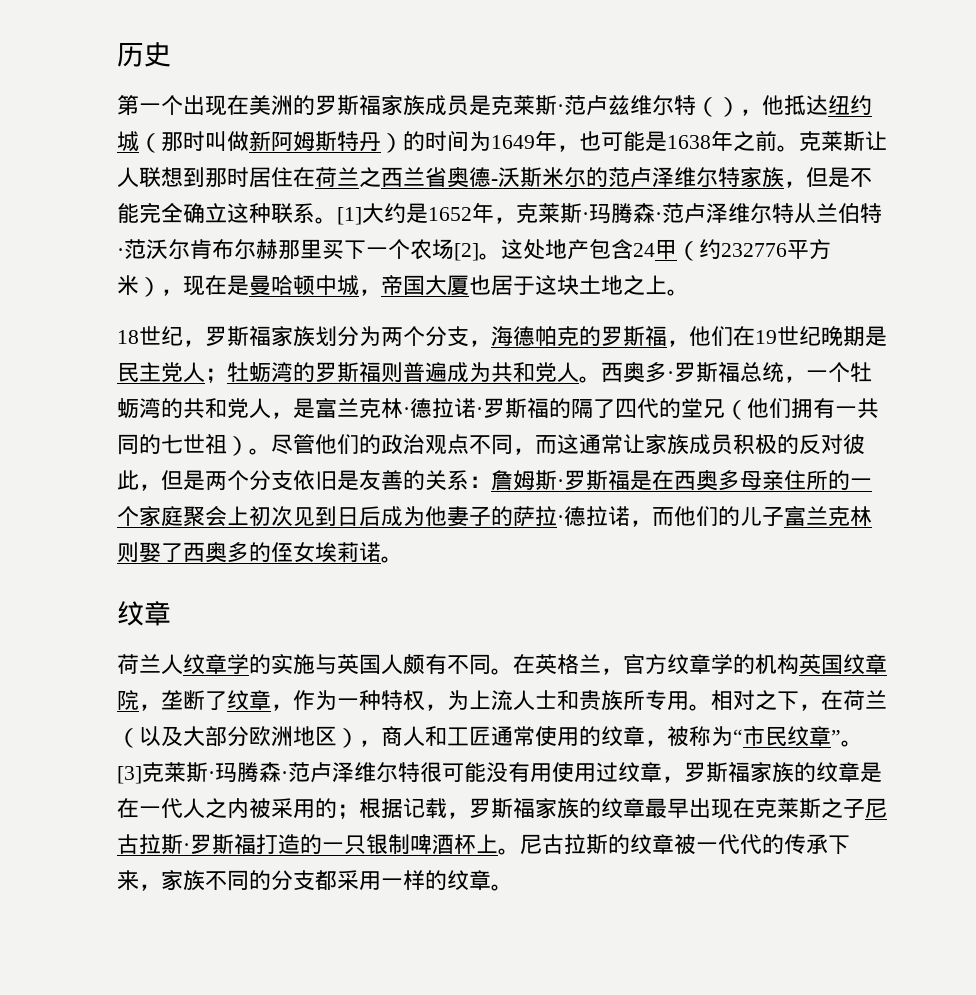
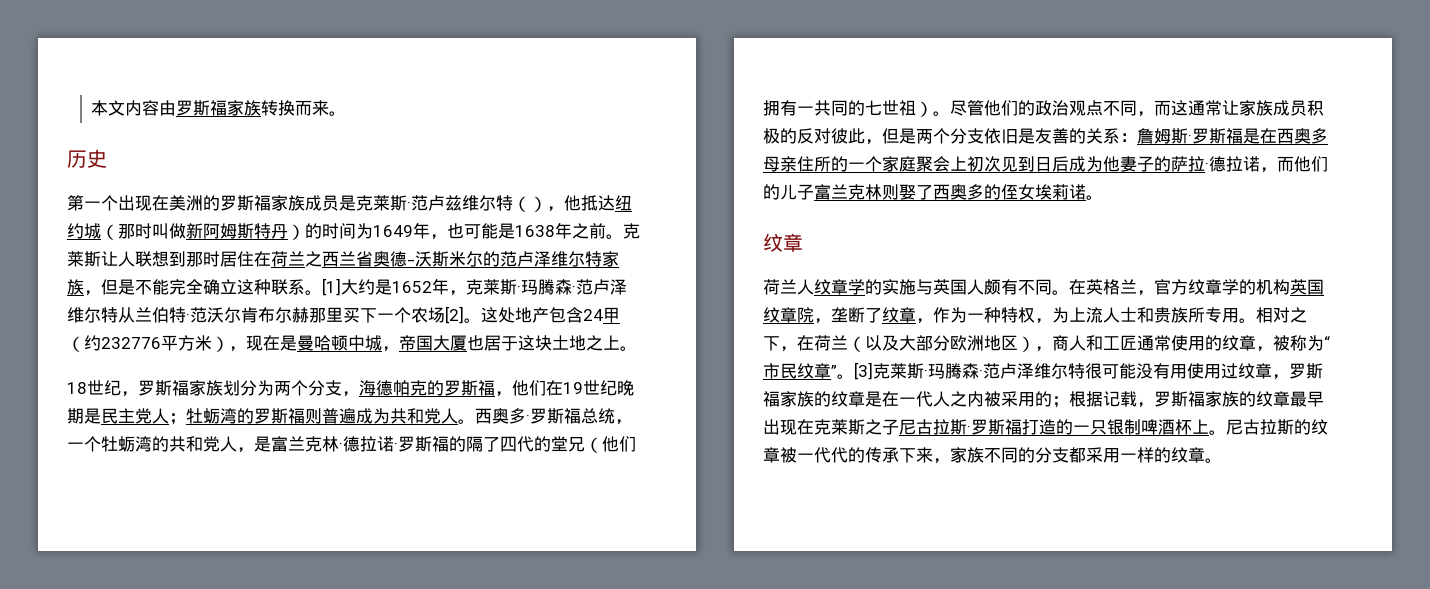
+ 本文内容由罗斯福家族转换而来。

